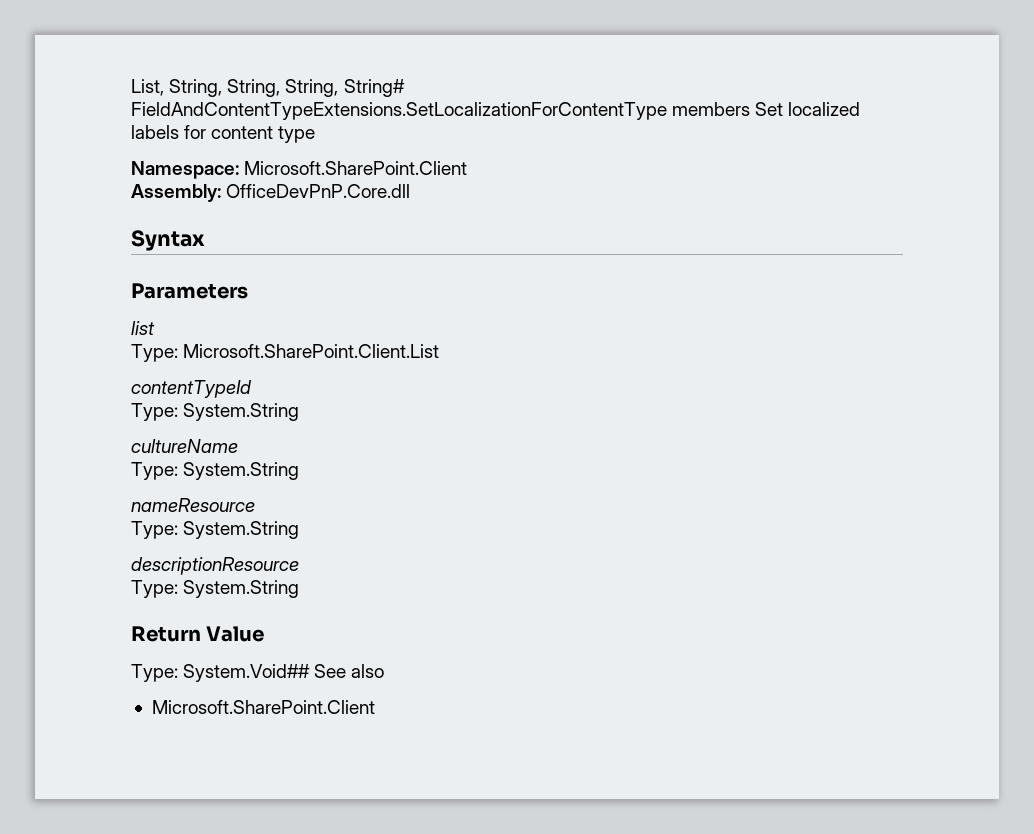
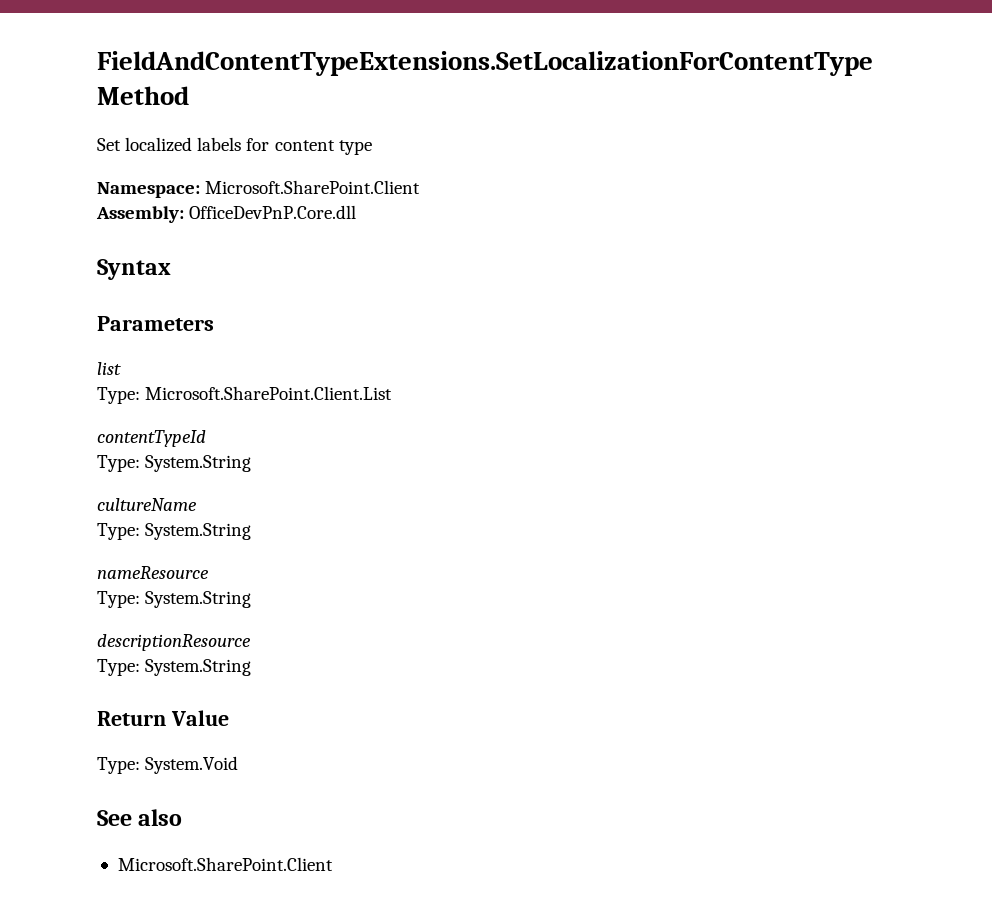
- List, String, String, String, String# FieldAndContentTypeExtensions.SetLocalizationForContentType members Set localized labels for content type
+ FieldAndContentTypeExtensions.SetLocalizationForContentType Method
+ Set localized labels for content type
- Type: System.Void## See also
+ Type: System.Void
+ See also

